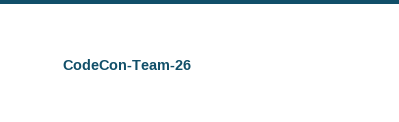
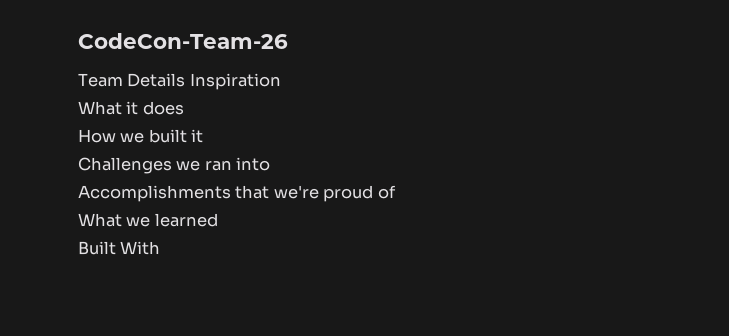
+ Team Details Inspiration
+ What it does
+ How we built it
+ Challenges we ran into
+ Accomplishments that we're proud of
+ What we learned
+ Built With

